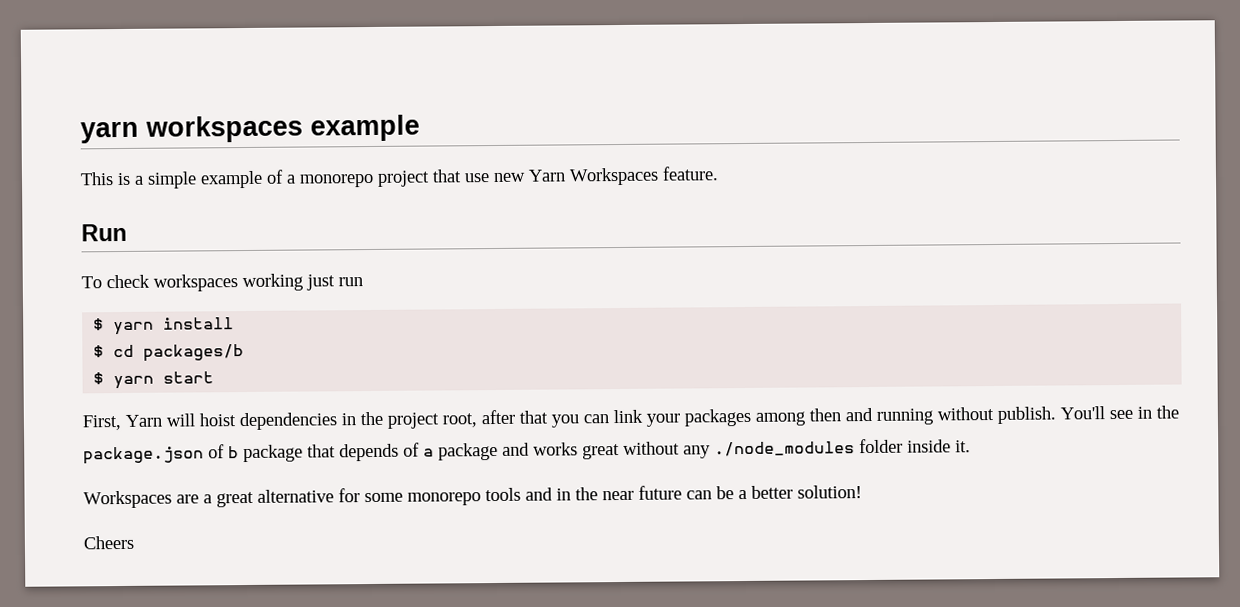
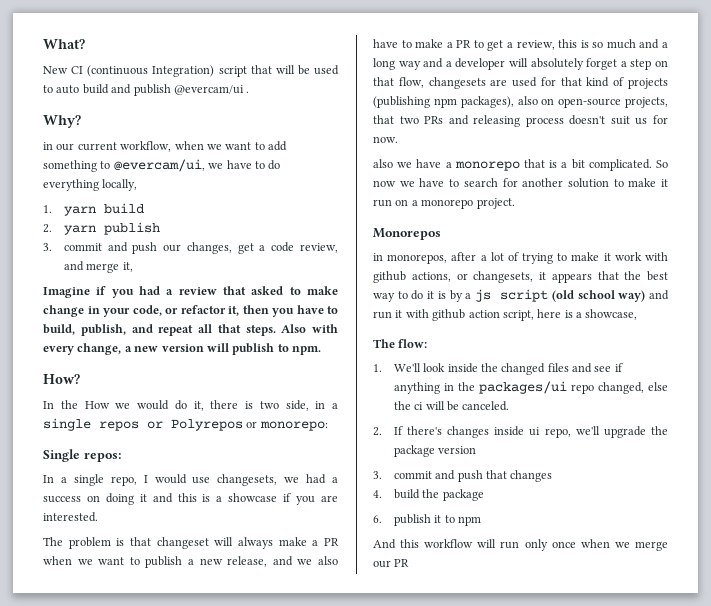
- yarn workspaces example
- This is a simple example of a monorepo project that use new Yarn Workspaces feature.
- Run
- To check workspaces working just run
- $ yarn install
- $ cd packages/b
- $ yarn start
- First, Yarn will hoist dependencies in the project root, after that you can link your packages among then and running without publish. You'll see in the package.json of b package that depends of a package and works great without any ./node_modules folder inside it.
- Workspaces are a great alternative for some monorepo tools and in the near future can be a better solution!
- Cheers
+ What?
+ New CI (continuous Integration) script that will be used to auto build and publish @evercam/ui .
+ Why?
+ in our current workflow, when we want to add something to @evercam/ui, we have to do everything locally,
+ 1. yarn build
+ 2. yarn publish
+ 3. commit and push our changes, get a code review, and merge it,
+ Imagine if you had a review that asked to make change in your code, or refactor it, then you have to build, publish, and repeat all that steps. Also with every change, a new version will publish to npm.
+ How?
+ In the How we would do it, there is two side, in a single repos or Polyrepos or monorepo:
+ Single repos:
+ In a single repo, I would use changesets, we had a success on doing it and this is a showcase if you are interested.
+ The problem is that changeset will always make a PR when we want to publish a new release, and we also have to make a PR to get a review, this is so much and a long way and a developer will absolutely forget a step on that flow, changesets are used for that kind of projects (publishing npm packages), also on open-source projects, that two PRs and releasing process doesn't suit us for now.
+ also we have a monorepo that is a bit complicated. So now we have to search for another solution to make it run on a monorepo project.
+ Monorepos
+ in monorepos, after a lot of trying to make it work with github actions, or changesets, it appears that the best way to do it is by a js script (old school way) and run it with github action script, here is a showcase,
+ The flow:
+ 1. We'll look inside the changed files and see if anything in the packages/ui repo changed, else the ci will be canceled.
+ 2. If there's changes inside ui repo, we'll upgrade the package version
+ 3. commit and push that changes
+ 4. build the package
+ 6. publish it to npm
+ And this workflow will run only once when we merge our PR

